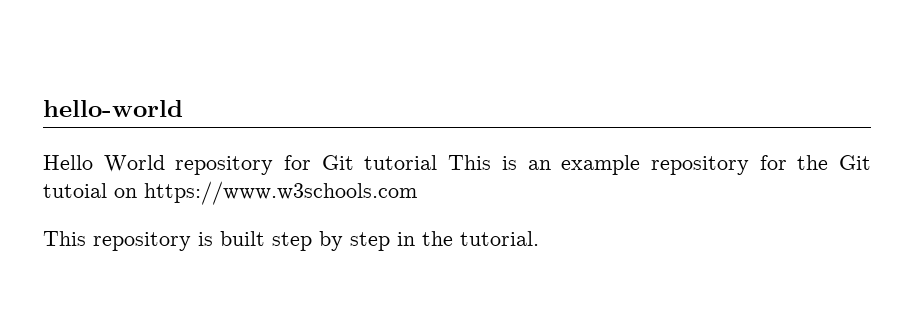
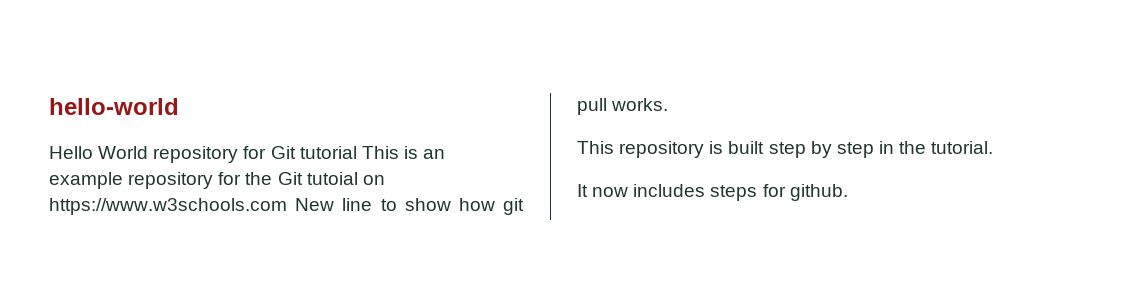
- Hello World repository for Git tutorial This is an example repository for the Git tutoial on https://www.w3schools.com
+ Hello World repository for Git tutorial This is an example repository for the Git tutoial on https://www.w3schools.com New line to show how git pull works.
+ It now includes steps for github.

